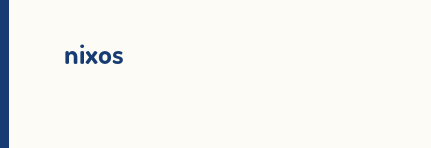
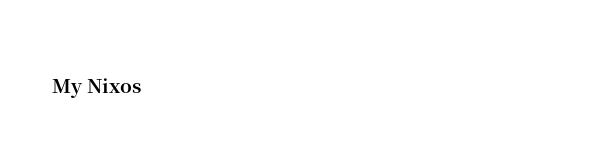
- nixos
+ My Nixos

